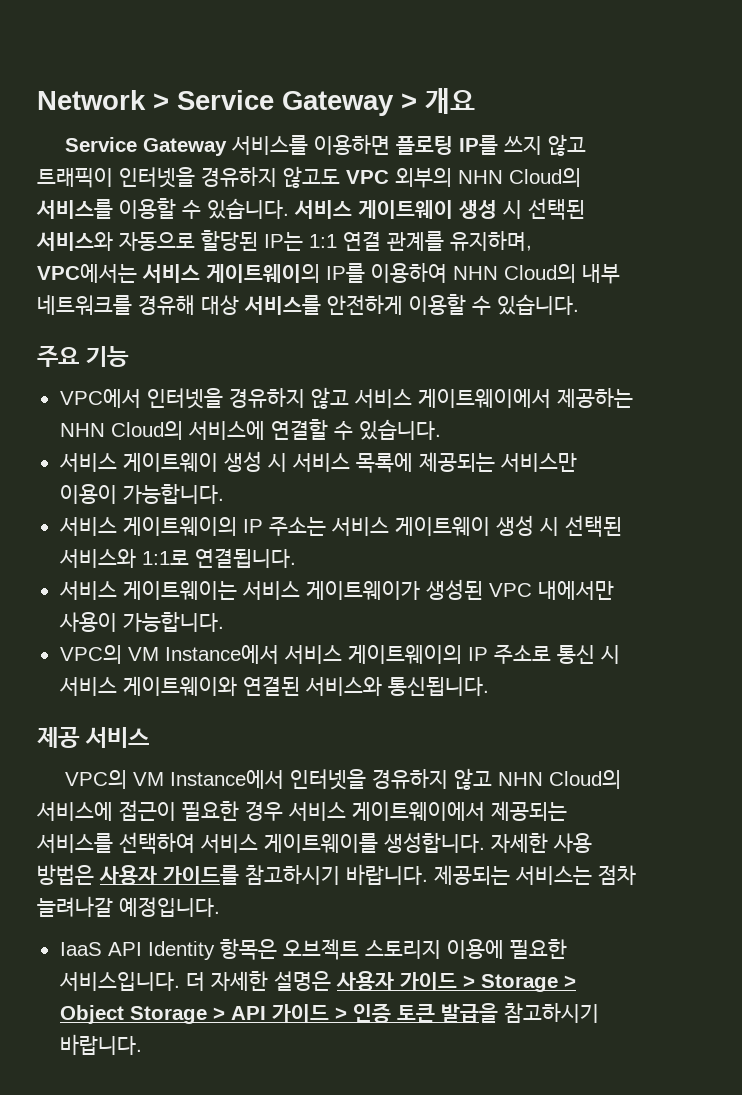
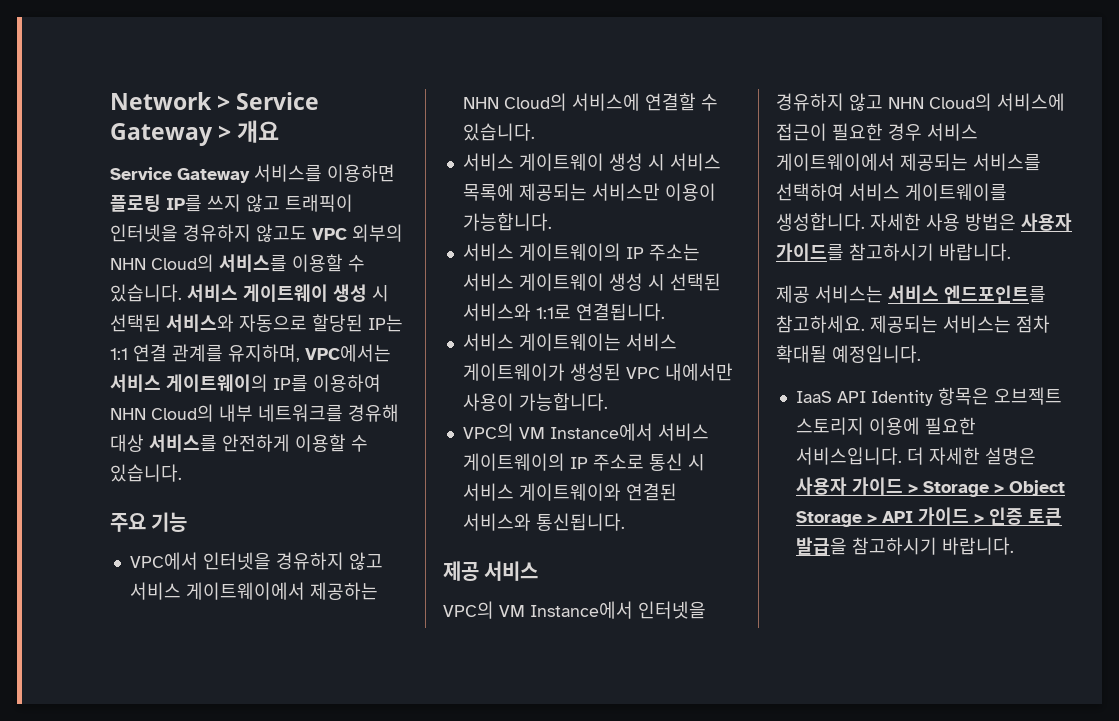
- 자세한 사용 방법은 사용자 가이드를 참고하시기 바랍니다. 제공되는 서비스는 점차 늘려나갈 예정입니다.
+ 자세한 사용 방법은 사용자 가이드를 참고하시기 바랍니다.
+ 제공 서비스는 서비스 엔드포인트를 참고하세요. 제공되는 서비스는 점차 확대될 예정입니다.

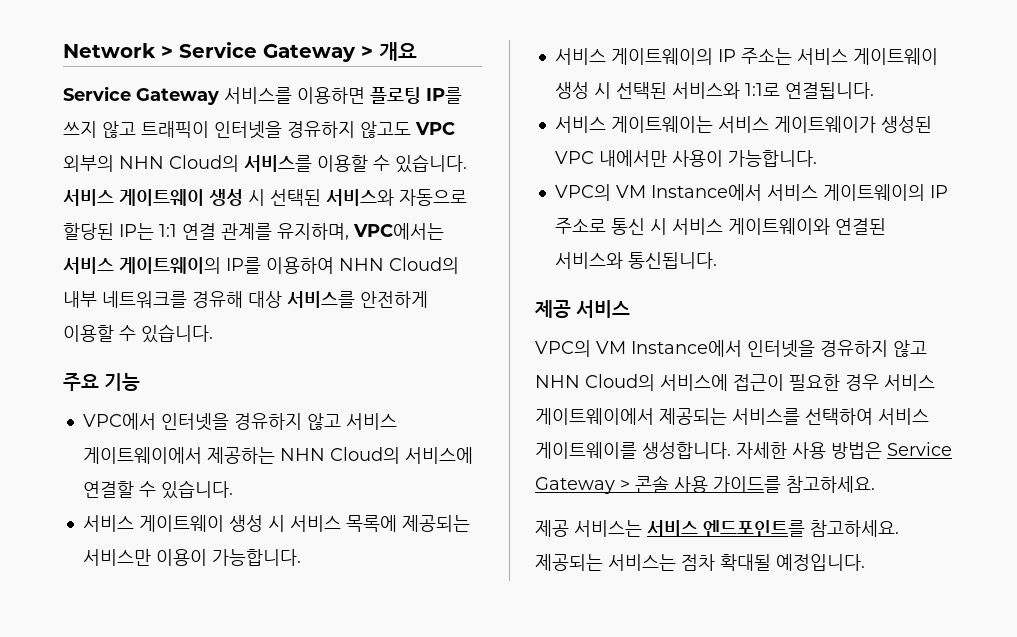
- 자세한 사용 방법은 사용자 가이드를 참고하시기 바랍니다.
+ 자세한 사용 방법은 Service Gateway > 콘솔 사용 가이드를 참고하세요.
- IaaS API Identity 항목은 오브젝트 스토리지 이용에 필요한 서비스입니다. 더 자세한 설명은 사용자 가이드 > Storage > Object Storage > API 가이드 > 인증 토큰 발급을 참고하시기 바랍니다.

